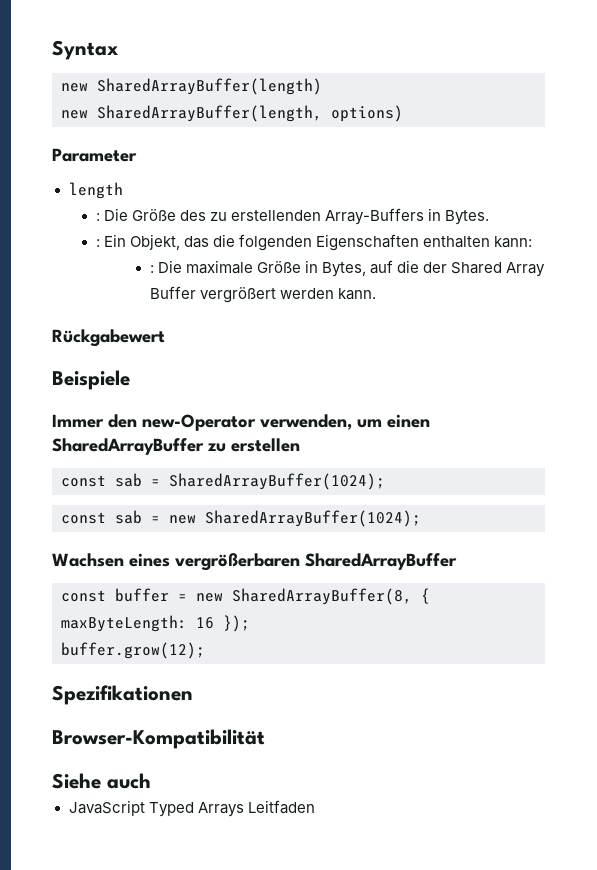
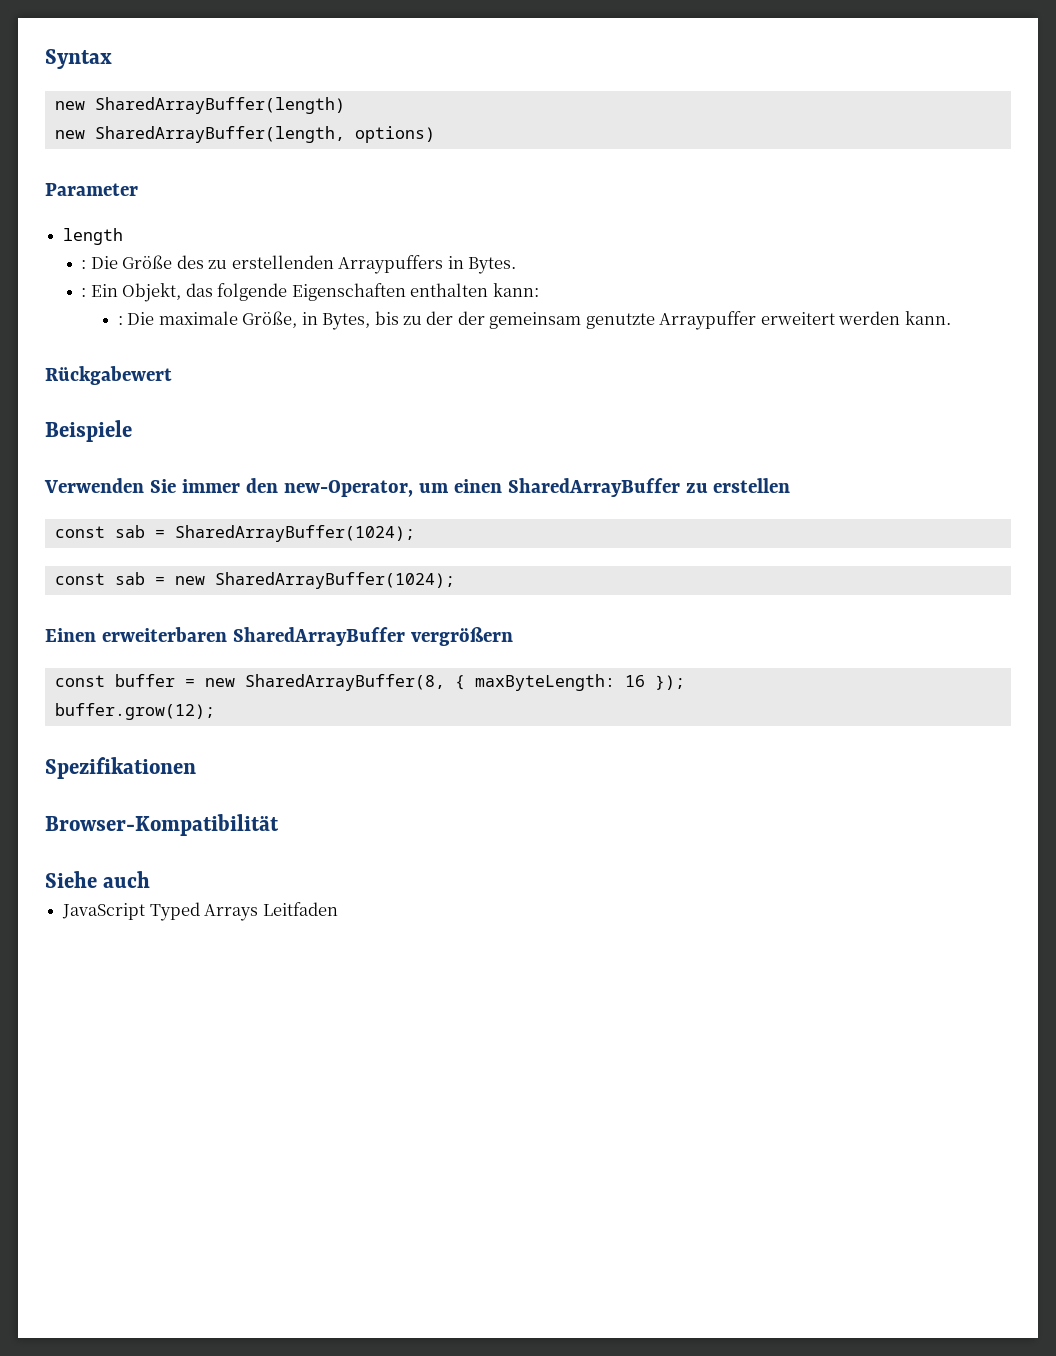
- : Die Größe des zu erstellenden Array-Buffers in Bytes.
+ : Die Größe des zu erstellenden Arraypuffers in Bytes.
- : Ein Objekt, das die folgenden Eigenschaften enthalten kann:
+ : Ein Objekt, das folgende Eigenschaften enthalten kann:
- : Die maximale Größe in Bytes, auf die der Shared Array Buffer vergrößert werden kann.
+ : Die maximale Größe, in Bytes, bis zu der der gemeinsam genutzte Arraypuffer erweitert werden kann.
- Immer den new-Operator verwenden, um einen SharedArrayBuffer zu erstellen
+ Verwenden Sie immer den new-Operator, um einen SharedArrayBuffer zu erstellen
- Wachsen eines vergrößerbaren SharedArrayBuffer
+ Einen erweiterbaren SharedArrayBuffer vergrößern

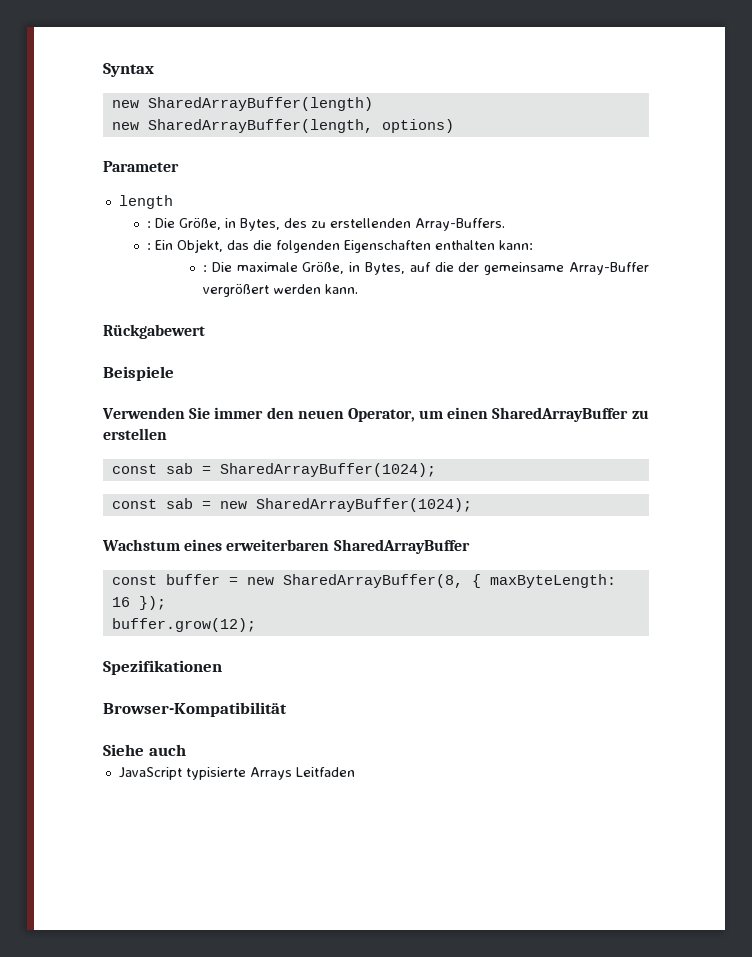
- : Die Größe des zu erstellenden Arraypuffers in Bytes.
+ : Die Größe, in Bytes, des zu erstellenden Array-Buffers.
- : Ein Objekt, das folgende Eigenschaften enthalten kann:
+ : Ein Objekt, das die folgenden Eigenschaften enthalten kann:
- : Die maximale Größe, in Bytes, bis zu der der gemeinsam genutzte Arraypuffer erweitert werden kann.
+ : Die maximale Größe, in Bytes, auf die der gemeinsame Array-Buffer vergrößert werden kann.
- Verwenden Sie immer den new-Operator, um einen SharedArrayBuffer zu erstellen
+ Verwenden Sie immer den neuen Operator, um einen SharedArrayBuffer zu erstellen
- Einen erweiterbaren SharedArrayBuffer vergrößern
+ Wachstum eines erweiterbaren SharedArrayBuffer
- JavaScript Typed Arrays Leitfaden
+ JavaScript typisierte Arrays Leitfaden

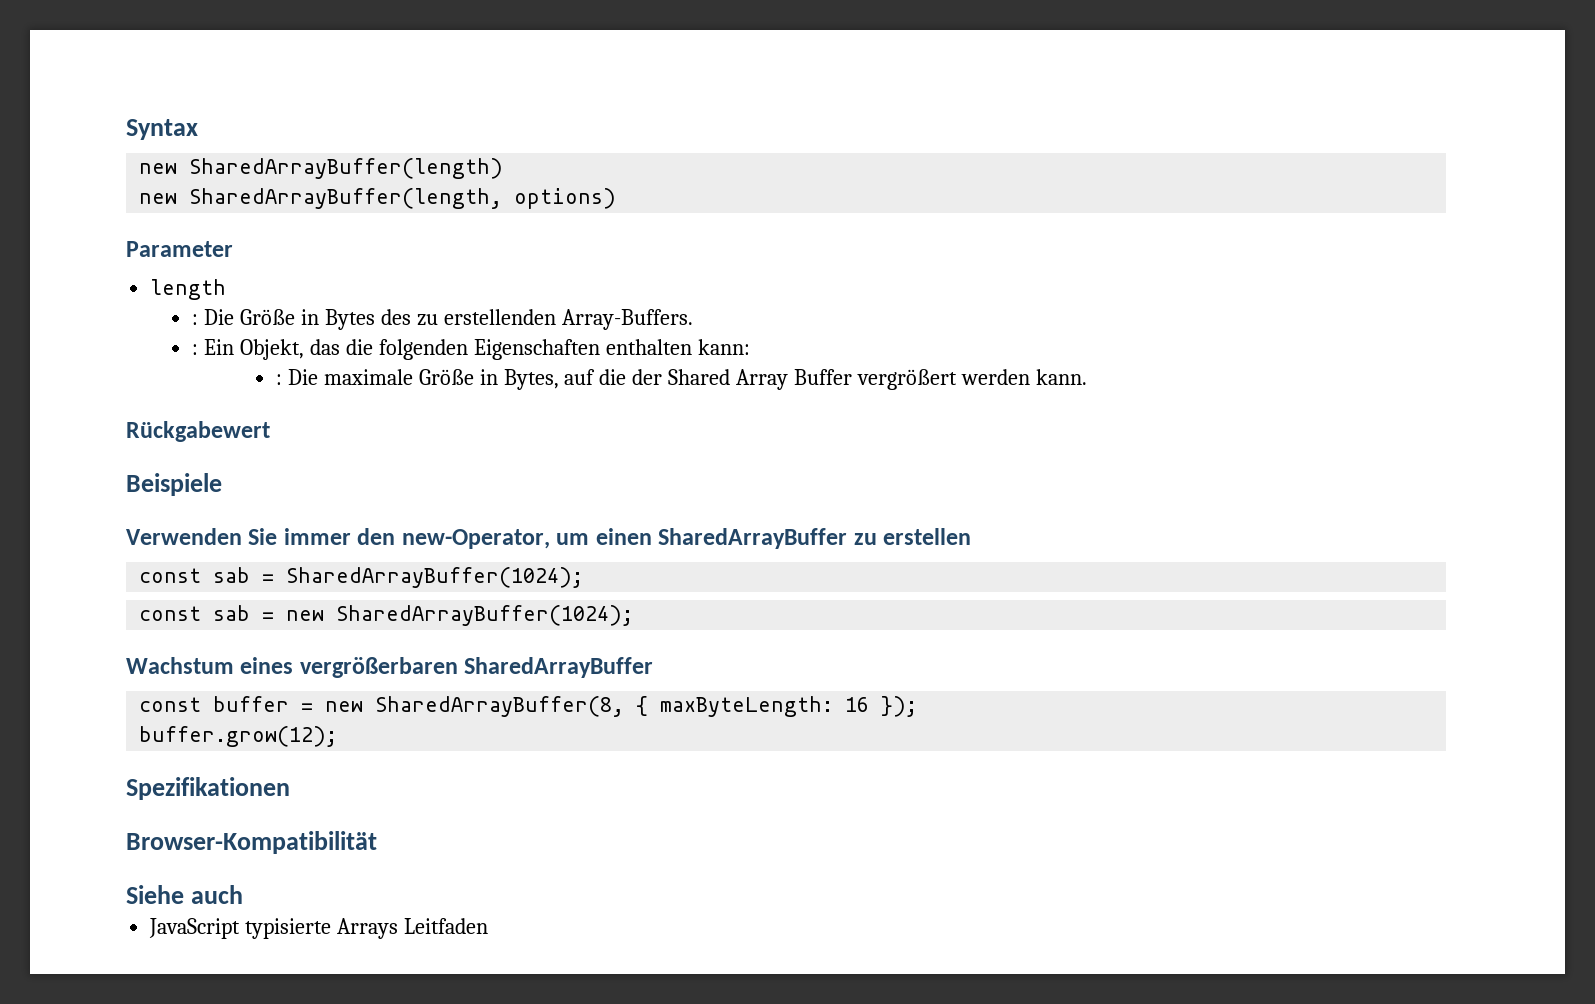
- : Die Größe, in Bytes, des zu erstellenden Array-Buffers.
+ : Die Größe in Bytes des zu erstellenden Array-Buffers.
- : Die maximale Größe, in Bytes, auf die der gemeinsame Array-Buffer vergrößert werden kann.
+ : Die maximale Größe in Bytes, auf die der Shared Array Buffer vergrößert werden kann.
- Verwenden Sie immer den neuen Operator, um einen SharedArrayBuffer zu erstellen
+ Verwenden Sie immer den new-Operator, um einen SharedArrayBuffer zu erstellen
- Wachstum eines erweiterbaren SharedArrayBuffer
+ Wachstum eines vergrößerbaren SharedArrayBuffer

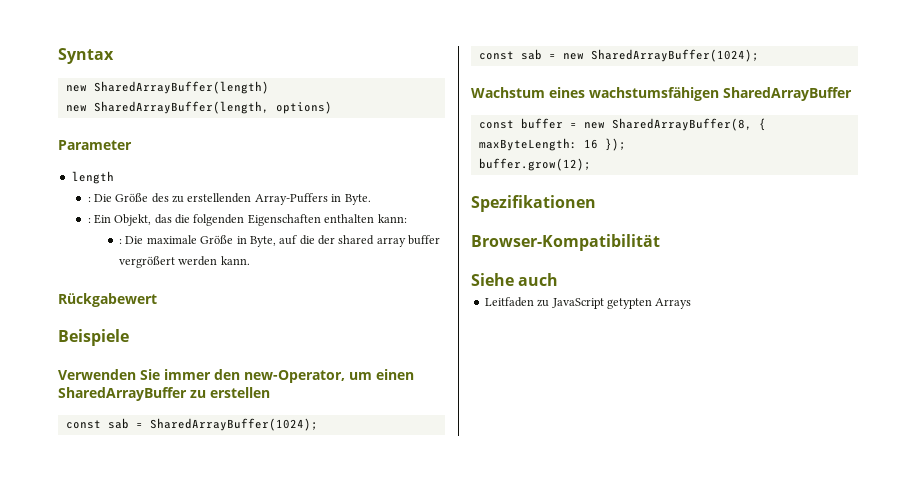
- : Die Größe in Bytes des zu erstellenden Array-Buffers.
+ : Die Größe des zu erstellenden Array-Puffers in Byte.
- : Die maximale Größe in Bytes, auf die der Shared Array Buffer vergrößert werden kann.
+ : Die maximale Größe in Byte, auf die der shared array buffer vergrößert werden kann.
- Wachstum eines vergrößerbaren SharedArrayBuffer
+ Wachstum eines wachstumsfähigen SharedArrayBuffer
- JavaScript typisierte Arrays Leitfaden
+ Leitfaden zu JavaScript getypten Arrays

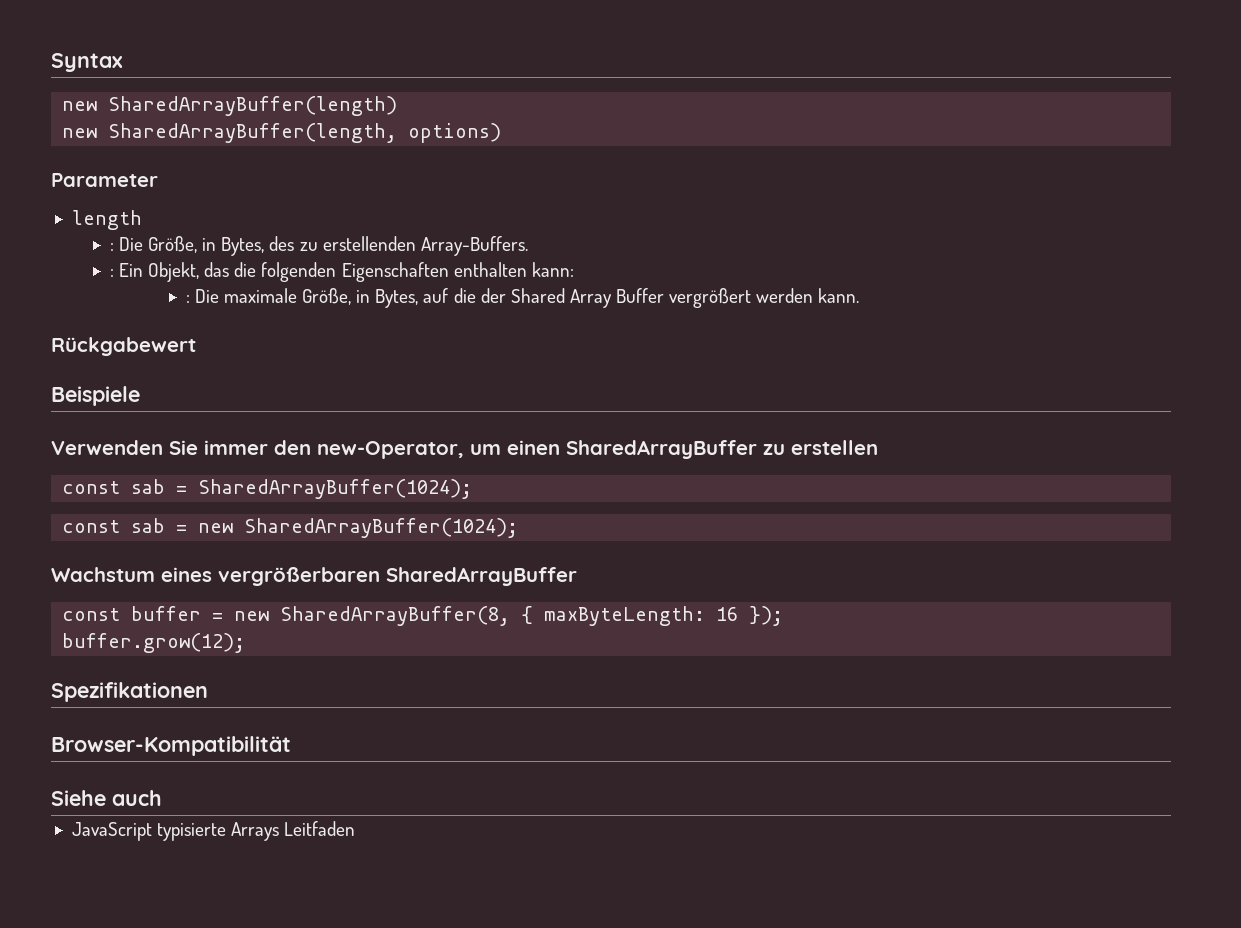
- : Die Größe des zu erstellenden Array-Puffers in Byte.
+ : Die Größe, in Bytes, des zu erstellenden Array-Buffers.
- : Die maximale Größe in Byte, auf die der shared array buffer vergrößert werden kann.
+ : Die maximale Größe, in Bytes, auf die der Shared Array Buffer vergrößert werden kann.
- Wachstum eines wachstumsfähigen SharedArrayBuffer
+ Wachstum eines vergrößerbaren SharedArrayBuffer
- Leitfaden zu JavaScript getypten Arrays
+ JavaScript typisierte Arrays Leitfaden

